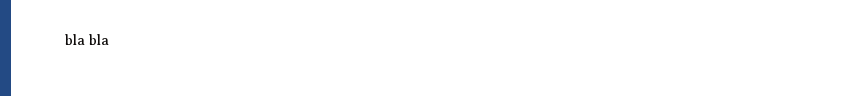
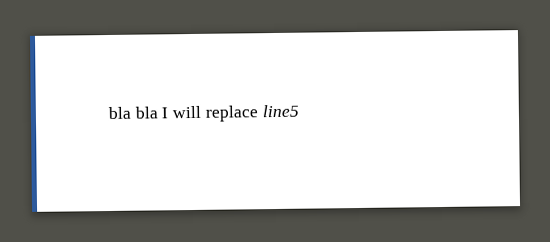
- bla bla
+ bla bla I will replace line5

